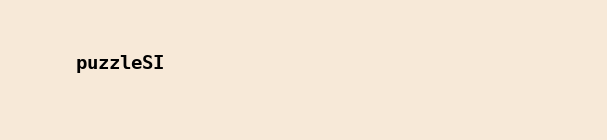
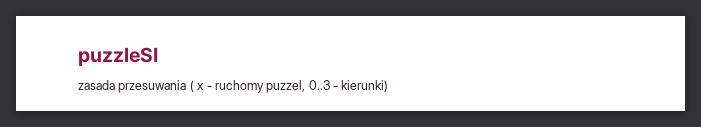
+ zasada przesuwania ( x - ruchomy puzzel, 0..3 - kierunki)

